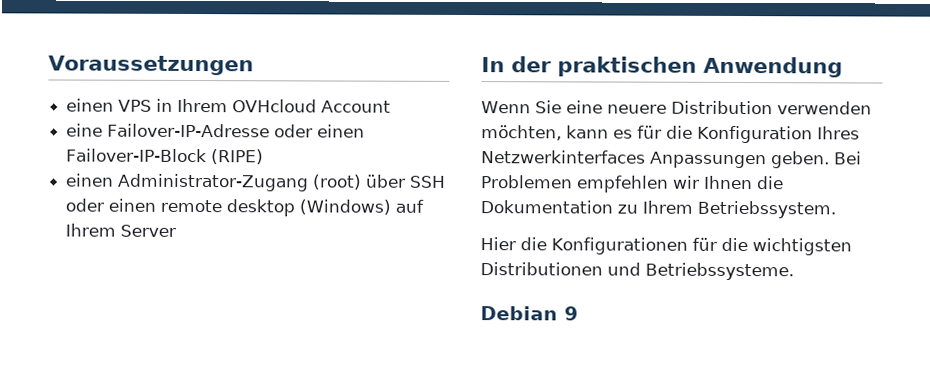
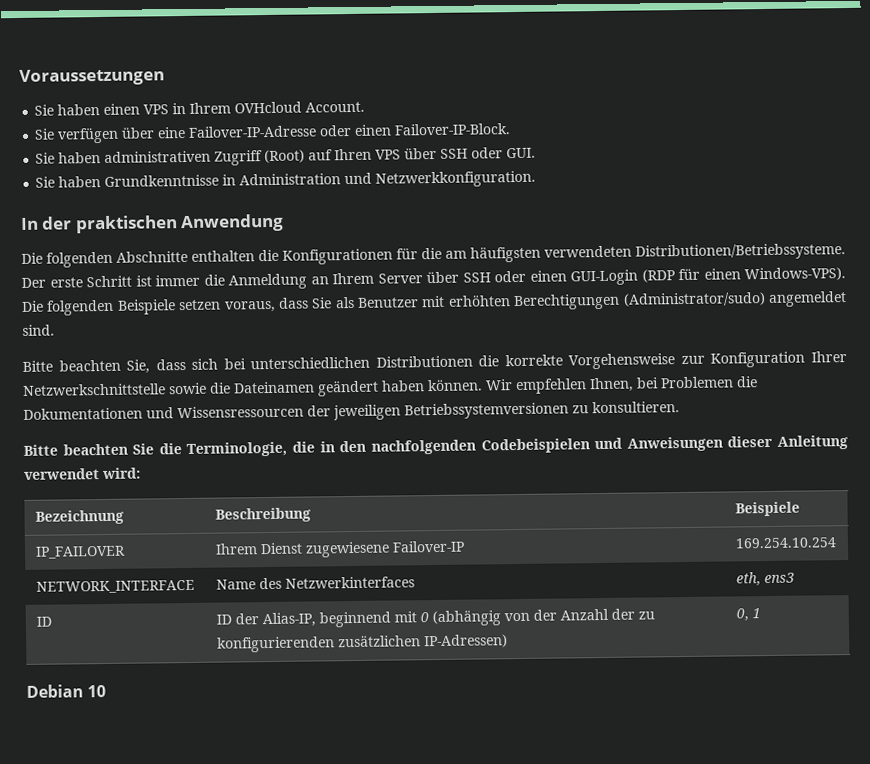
- einen VPS in Ihrem OVHcloud Account
- eine Failover-IP-Adresse oder einen Failover-IP-Block (RIPE)
- einen Administrator-Zugang (root) über SSH oder einen remote desktop (Windows) auf Ihrem Server
+ Sie haben einen VPS in Ihrem OVHcloud Account.
+ Sie verfügen über eine Failover-IP-Adresse oder einen Failover-IP-Block.
+ Sie haben administrativen Zugriff (Root) auf Ihren VPS über SSH oder GUI.
+ Sie haben Grundkenntnisse in Administration und Netzwerkkonfiguration.
  In der praktischen Anwendung
- Wenn Sie eine neuere Distribution verwenden möchten, kann es für die Konfiguration Ihres Netzwerkinterfaces Anpassungen geben. Bei Problemen empfehlen wir Ihnen die Dokumentation zu Ihrem Betriebssystem.
- Hier die Konfigurationen für die wichtigsten Distributionen und Betriebssysteme.
+ Die folgenden Abschnitte enthalten die Konfigurationen für die am häufigsten verwendeten Distributionen/Betriebssysteme. Der erste Schritt ist immer die Anmeldung an Ihrem Server über SSH oder einen GUI-Login (RDP für einen Windows-VPS). Die folgenden Beispiele setzen voraus, dass Sie als Benutzer mit erhöhten Berechtigungen (Administrator/sudo) angemeldet sind.
+ Bitte beachten Sie, dass sich bei unterschiedlichen Distributionen die korrekte Vorgehensweise zur Konfiguration Ihrer Netzwerkschnittstelle sowie die Dateinamen geändert haben können. Wir empfehlen Ihnen, bei Problemen die Dokumentationen und Wissensressourcen der jeweiligen Betriebssystemversionen zu konsultieren.
+ Bitte beachten Sie die Terminologie, die in den nachfolgenden Codebeispielen und Anweisungen dieser Anleitung verwendet wird:
+ Bezeichnung | Beschreibung | Beispiele
+ IP_FAILOVER | Ihrem Dienst zugewiesene Failover-IP | 169.254.10.254
+ NETWORK_INTERFACE | Name des Netzwerkinterfaces | eth, ens3
+ ID | ID der Alias-IP, beginnend mit 0 (abhängig von der Anzahl der zu konfigurierenden zusätzlichen IP-Adressen) | 0, 1
- Debian 9
+ Debian 10

